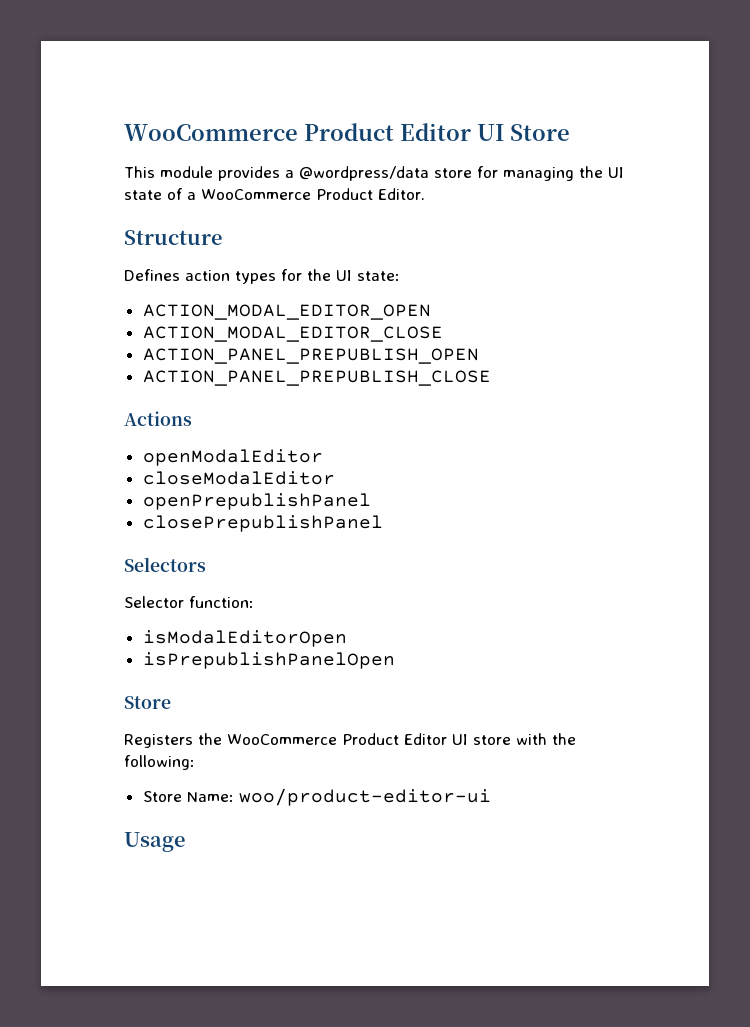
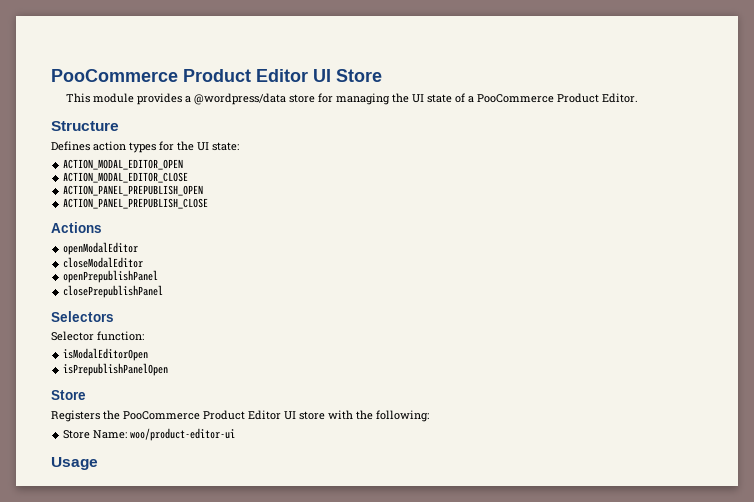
- WooCommerce Product Editor UI Store
+ PooCommerce Product Editor UI Store
- This module provides a @wordpress/data store for managing the UI state of a WooCommerce Product Editor.
+ This module provides a @wordpress/data store for managing the UI state of a PooCommerce Product Editor.
- Registers the WooCommerce Product Editor UI store with the following:
+ Registers the PooCommerce Product Editor UI store with the following:

